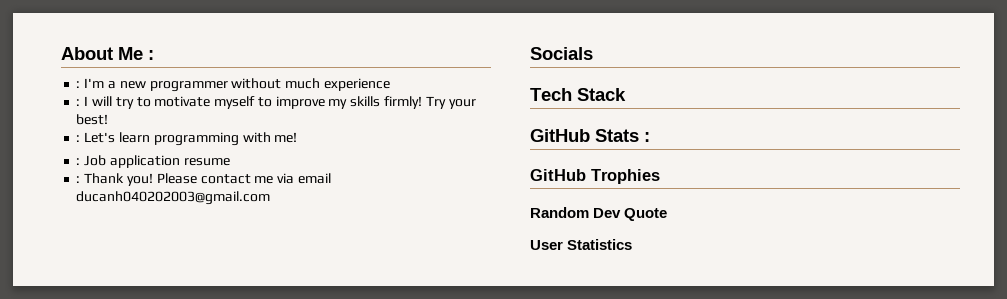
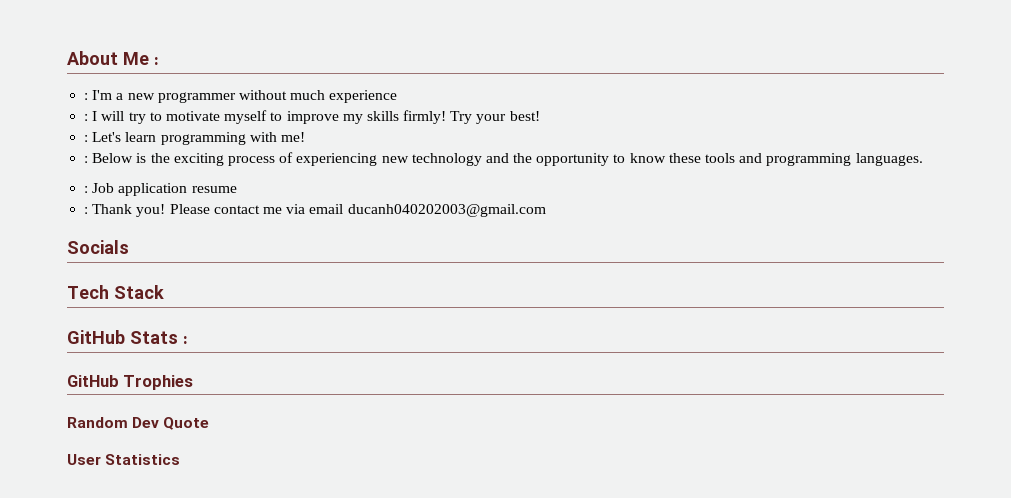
+ : Below is the exciting process of experiencing new technology and the opportunity to know these tools and programming languages.

